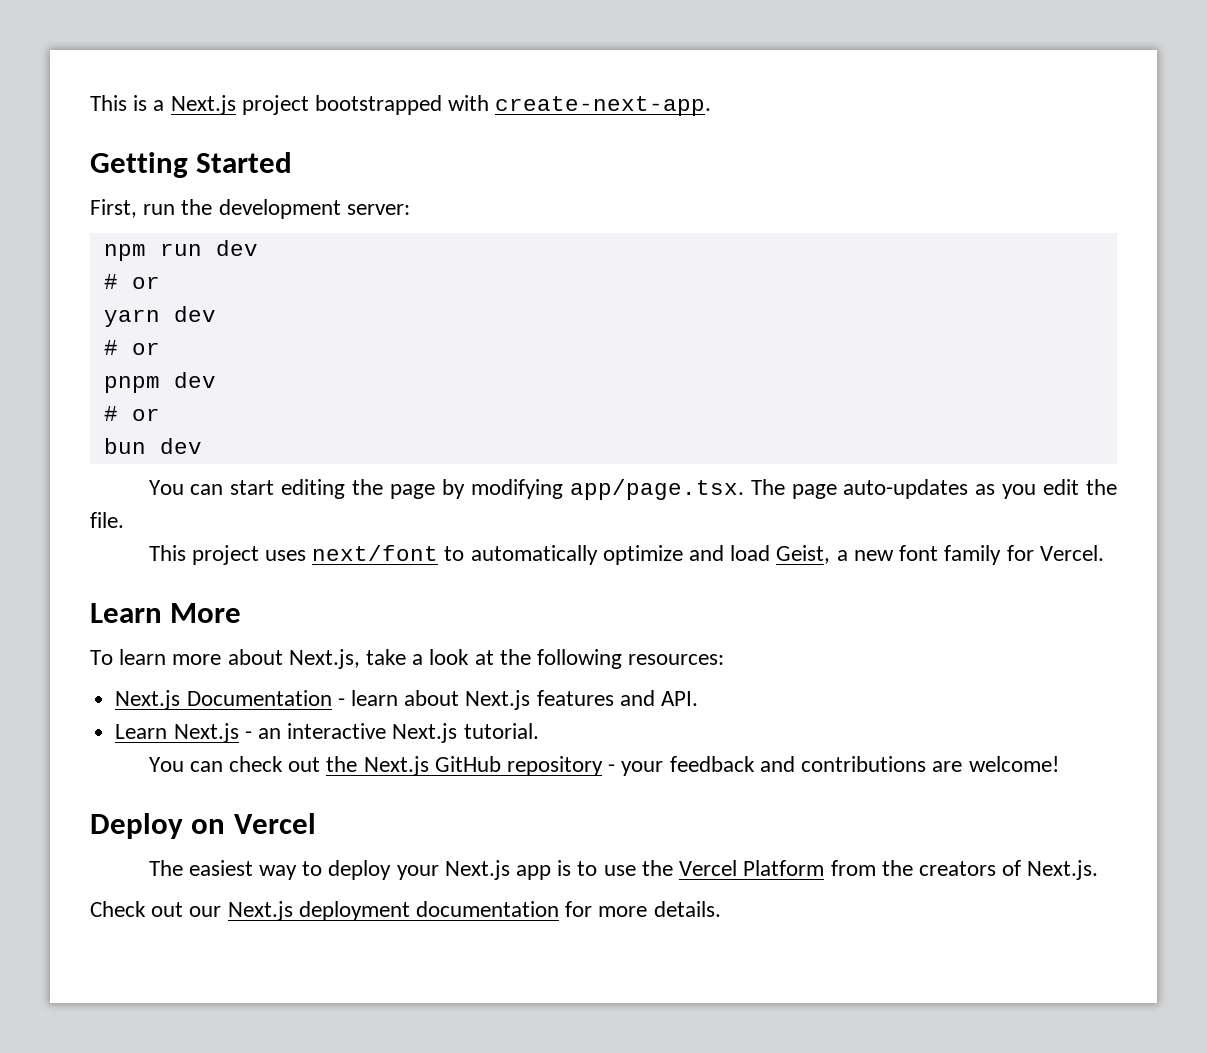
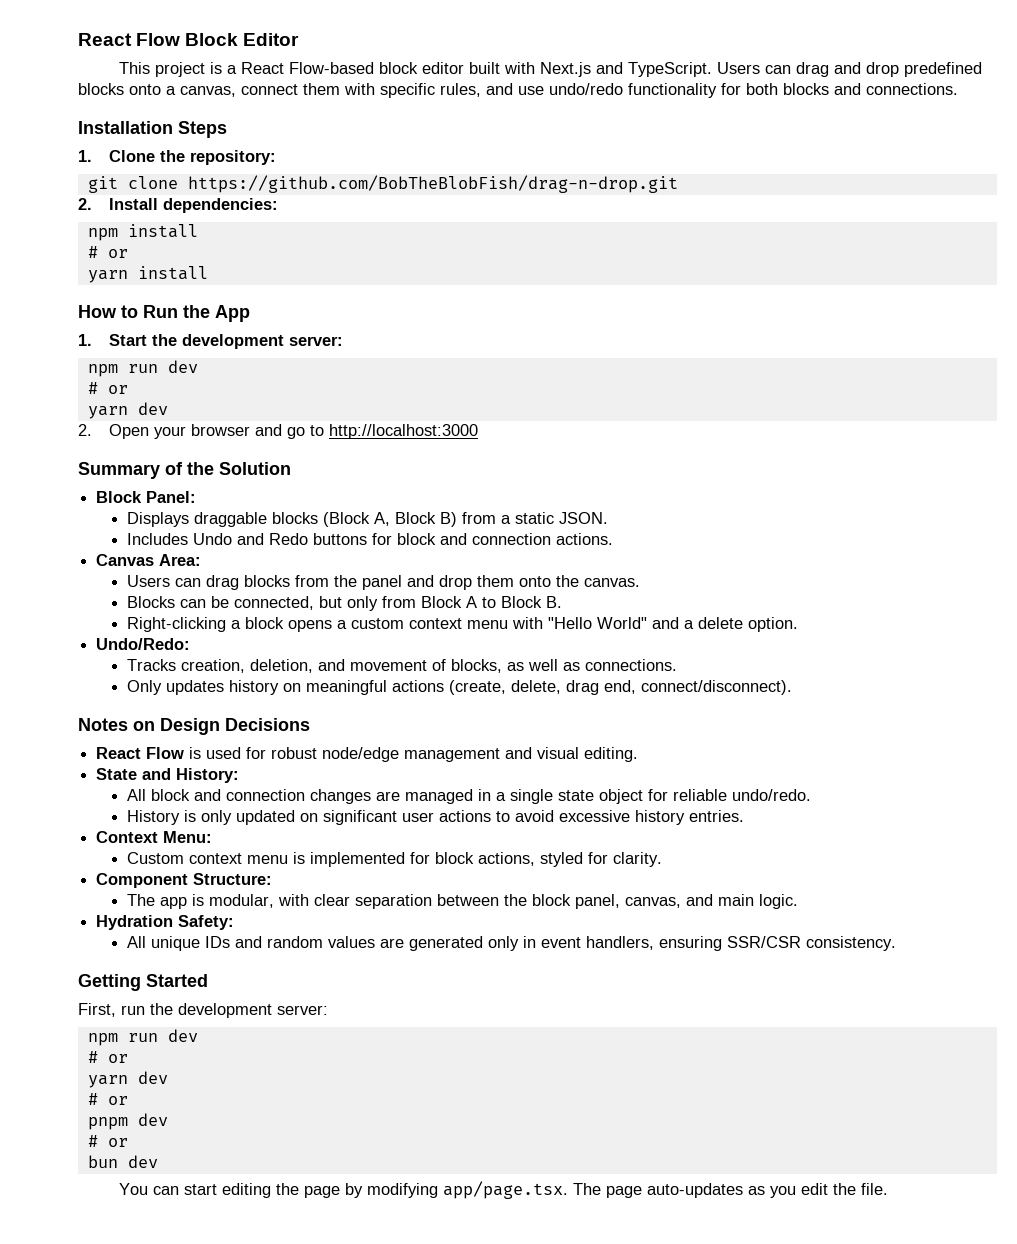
- This is a Next.js project bootstrapped with create-next-app.
+ React Flow Block Editor
+ This project is a React Flow-based block editor built with Next.js and TypeScript. Users can drag and drop predefined blocks onto a canvas, connect them with specific rules, and use undo/redo functionality for both blocks and connections.
+ Installation Steps
+ 1. Clone the repository:
+ git clone https://github.com/BobTheBlobFish/drag-n-drop.git
+ 2. Install dependencies:
+ npm install
+ # or
+ yarn install
+ How to Run the App
+ 1. Start the development server:
+ npm run dev
+ # or
+ yarn dev
+ 2. Open your browser and go to http://localhost:3000
+ Summary of the Solution
+ Block Panel:
+ Displays draggable blocks (Block A, Block B) from a static JSON.
+ Includes Undo and Redo buttons for block and connection actions.
+ Canvas Area:
+ Users can drag blocks from the panel and drop them onto the canvas.
+ Blocks can be connected, but only from Block A to Block B.
+ Right-clicking a block opens a custom context menu with "Hello World" and a delete option.
+ Undo/Redo:
+ Tracks creation, deletion, and movement of blocks, as well as connections.
+ Only updates history on meaningful actions (create, delete, drag end, connect/disconnect).
+ Notes on Design Decisions
+ React Flow is used for robust node/edge management and visual editing.
+ State and History:
+ All block and connection changes are managed in a single state object for reliable undo/redo.
+ History is only updated on significant user actions to avoid excessive history entries.
+ Context Menu:
+ Custom context menu is implemented for block actions, styled for clarity.
+ Component Structure:
+ The app is modular, with clear separation between the block panel, canvas, and main logic.
+ Hydration Safety:
+ All unique IDs and random values are generated only in event handlers, ensuring SSR/CSR consistency.
- This project uses next/font to automatically optimize and load Geist, a new font family for Vercel.
- Learn More
- To learn more about Next.js, take a look at the following resources:
- Next.js Documentation - learn about Next.js features and API.
- Learn Next.js - an interactive Next.js tutorial.
- You can check out the Next.js GitHub repository - your feedback and contributions are welcome!
- Deploy on Vercel
- The easiest way to deploy your Next.js app is to use the Vercel Platform from the creators of Next.js.
- Check out our Next.js deployment documentation for more details.

